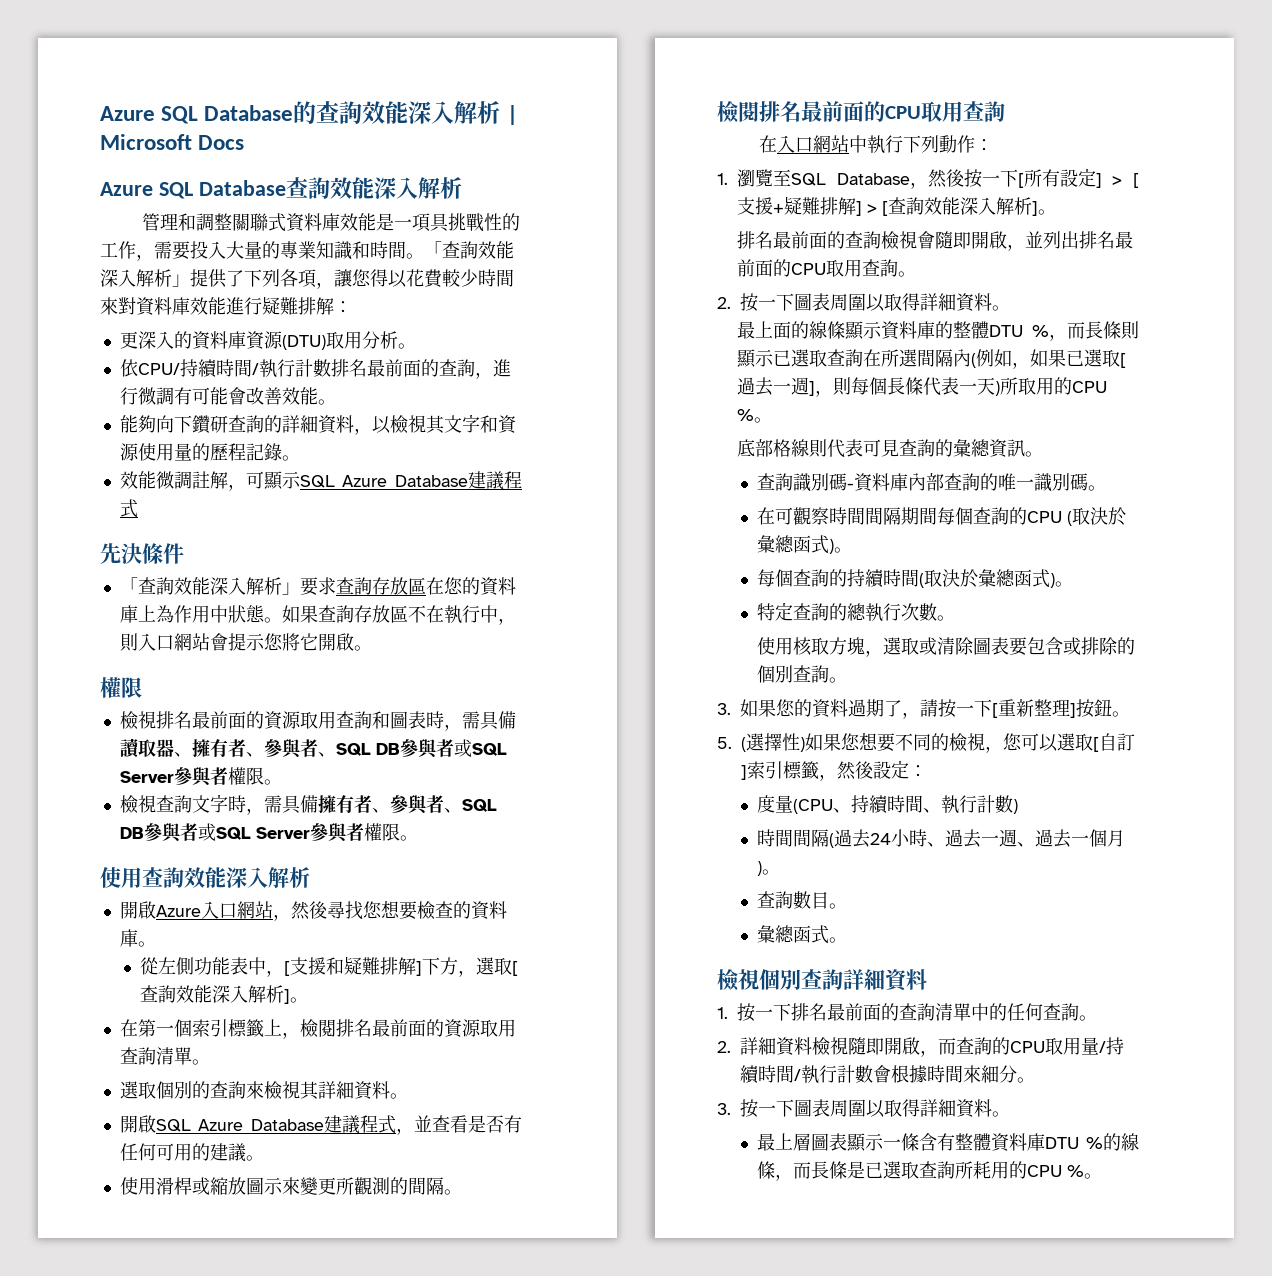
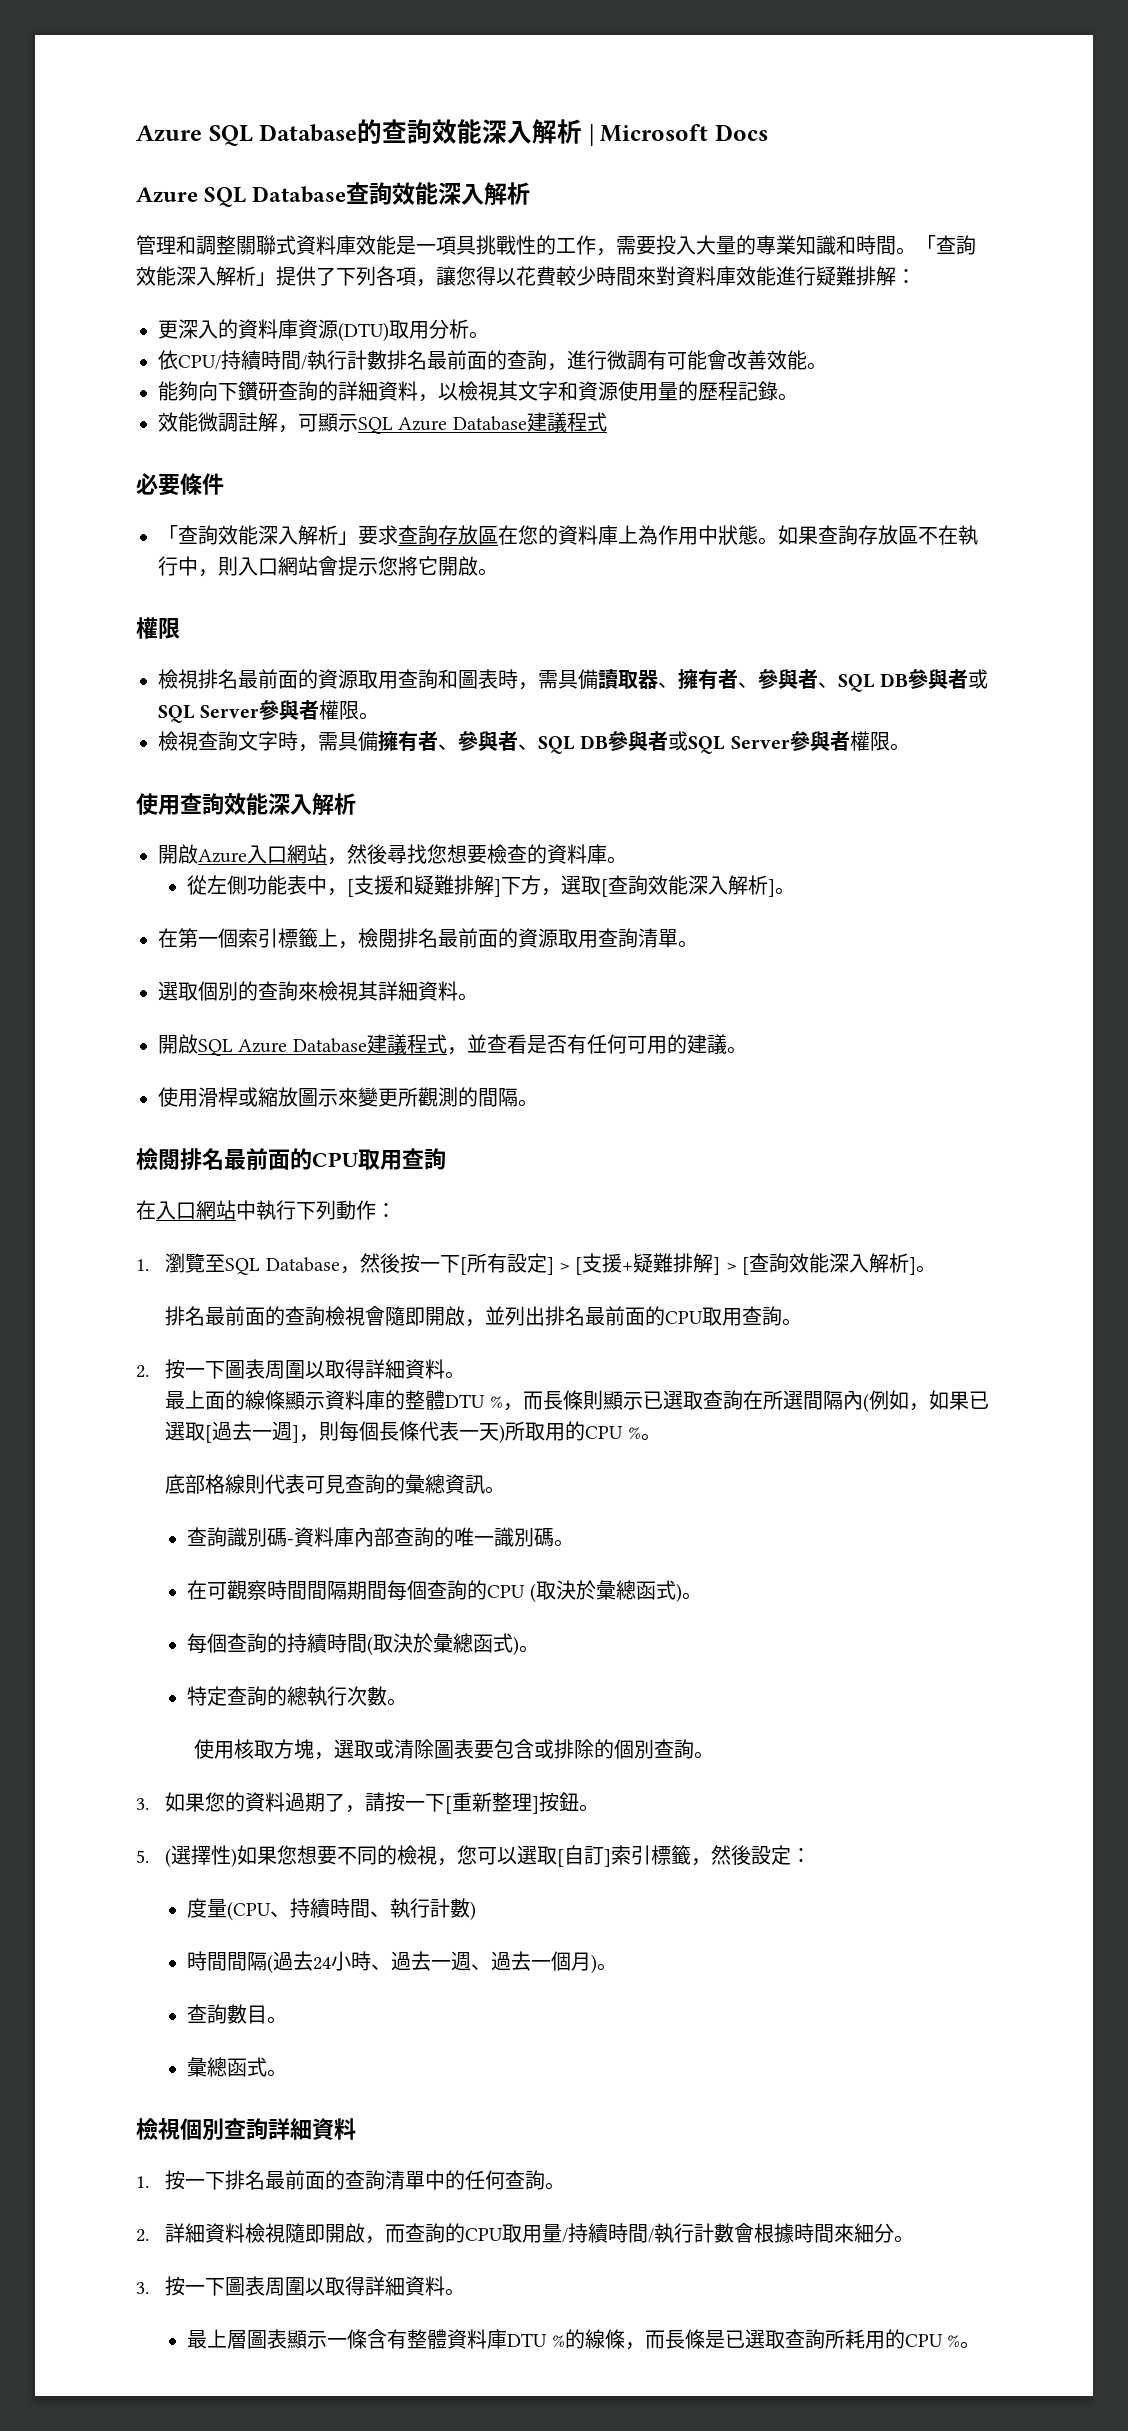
- 先決條件
+ 必要條件

